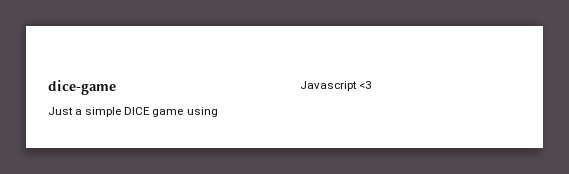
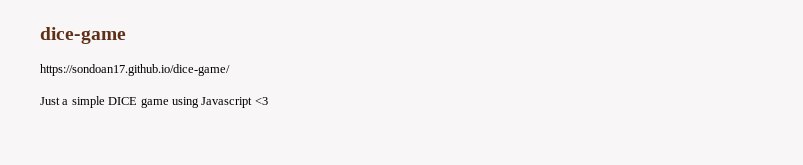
+ https://sondoan17.github.io/dice-game/

